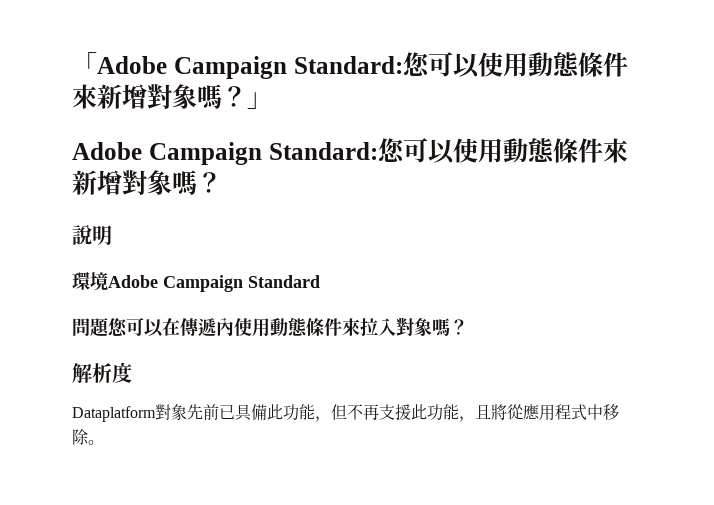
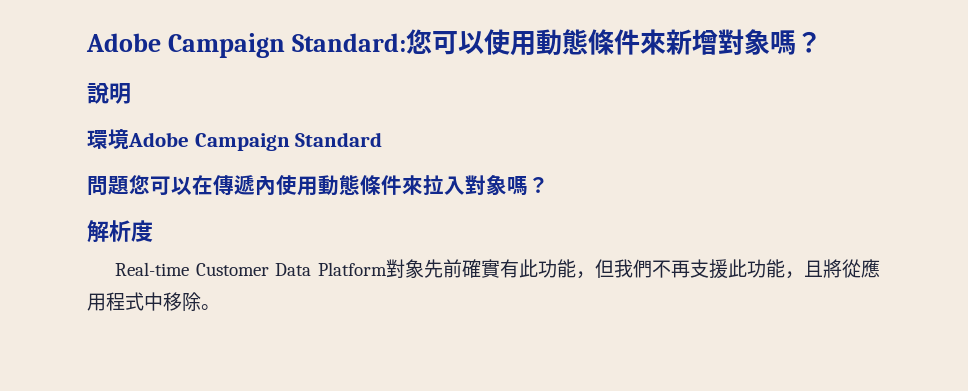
- 「Adobe Campaign Standard:您可以使用動態條件來新增對象嗎？」
- Dataplatform對象先前已具備此功能，但不再支援此功能，且將從應用程式中移除。
+ Real-time Customer Data Platform對象先前確實有此功能，但我們不再支援此功能，且將從應用程式中移除。

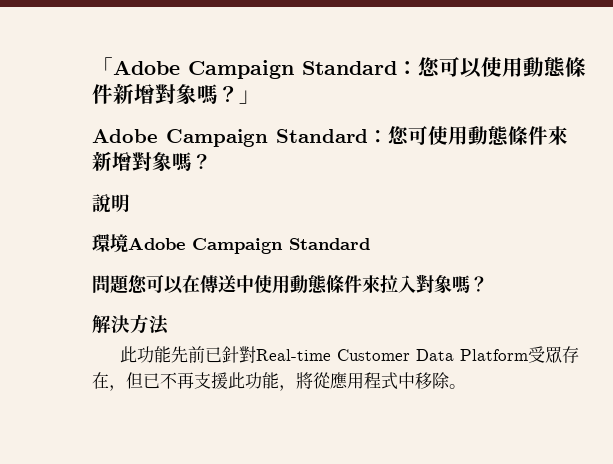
- Adobe Campaign Standard:您可以使用動態條件來新增對象嗎？
+ 「Adobe Campaign Standard：您可以使用動態條件新增對象嗎？」
+ Adobe Campaign Standard：您可使用動態條件來新增對象嗎？
- 問題您可以在傳遞內使用動態條件來拉入對象嗎？
+ 問題您可以在傳送中使用動態條件來拉入對象嗎？
- 解析度
- Real-time Customer Data Platform對象先前確實有此功能，但我們不再支援此功能，且將從應用程式中移除。
+ 解決方法
+ 此功能先前已針對Real-time Customer Data Platform受眾存在，但已不再支援此功能，將從應用程式中移除。

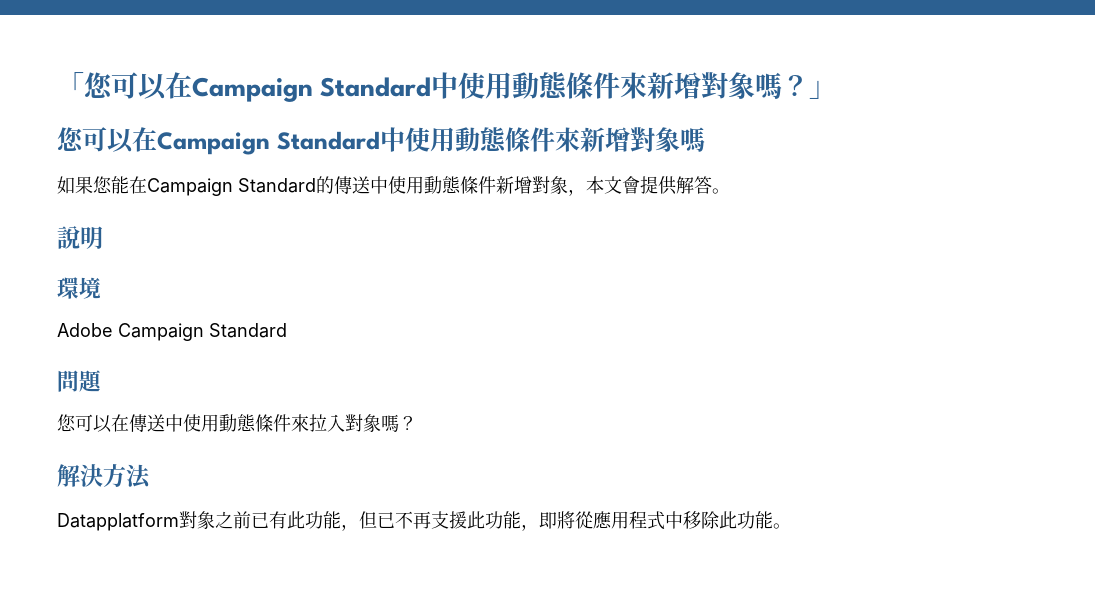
- 「Adobe Campaign Standard：您可以使用動態條件新增對象嗎？」
- Adobe Campaign Standard：您可使用動態條件來新增對象嗎？
+ 「您可以在Campaign Standard中使用動態條件來新增對象嗎？」
+ 您可以在Campaign Standard中使用動態條件來新增對象嗎
+ 如果您能在Campaign Standard的傳送中使用動態條件新增對象，本文會提供解答。
- 環境Adobe Campaign Standard
+ 環境
+ Adobe Campaign Standard
- 問題您可以在傳送中使用動態條件來拉入對象嗎？
+ 問題
+ 您可以在傳送中使用動態條件來拉入對象嗎？
- 此功能先前已針對Real-time Customer Data Platform受眾存在，但已不再支援此功能，將從應用程式中移除。
+ Datapplatform對象之前已有此功能，但已不再支援此功能，即將從應用程式中移除此功能。

